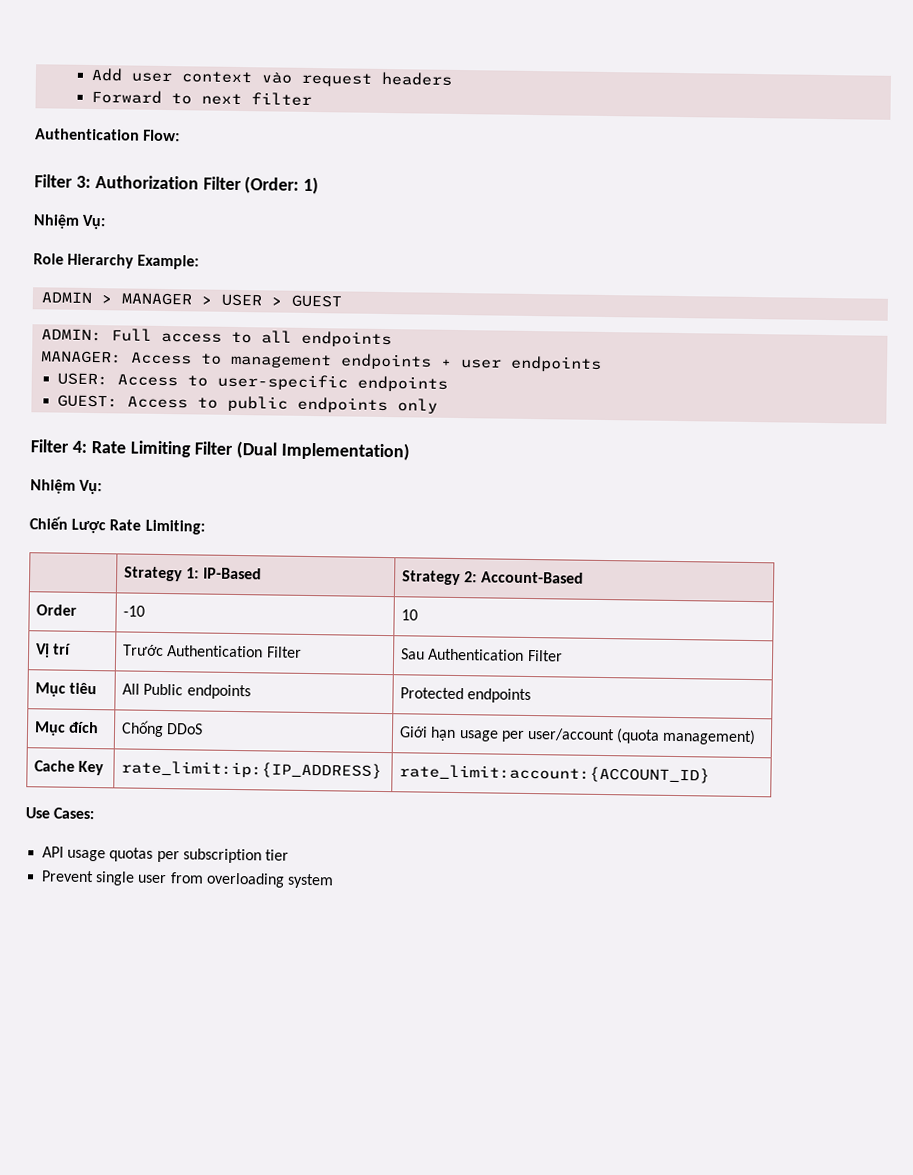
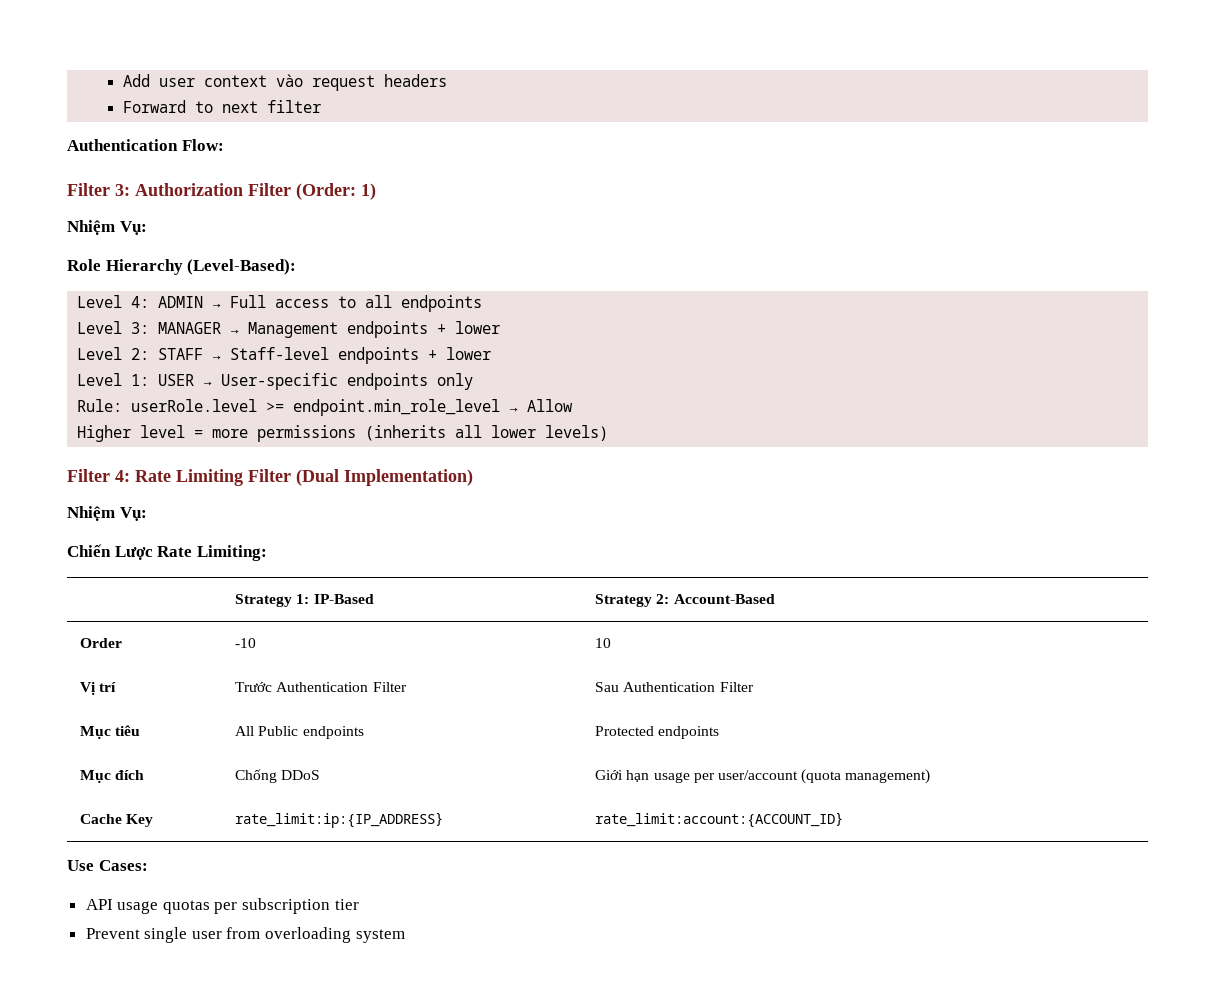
- Role Hierarchy Example:
- ADMIN > MANAGER > USER > GUEST
- ADMIN: Full access to all endpoints
+ Role Hierarchy (Level-Based):
+ Level 4: ADMIN → Full access to all endpoints
- MANAGER: Access to management endpoints + user endpoints
- USER: Access to user-specific endpoints
- GUEST: Access to public endpoints only
+ Level 3: MANAGER → Management endpoints + lower
+ Level 2: STAFF → Staff-level endpoints + lower
+ Level 1: USER → User-specific endpoints only
+ Rule: userRole.level >= endpoint.min_role_level → Allow
+ Higher level = more permissions (inherits all lower levels)

